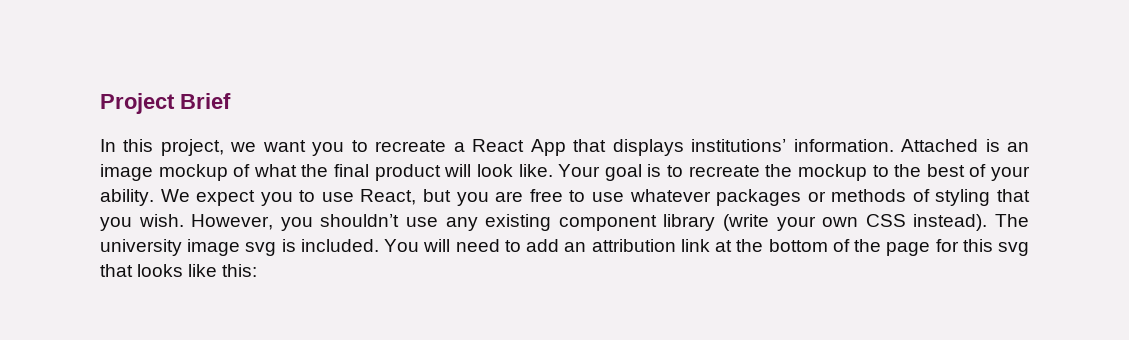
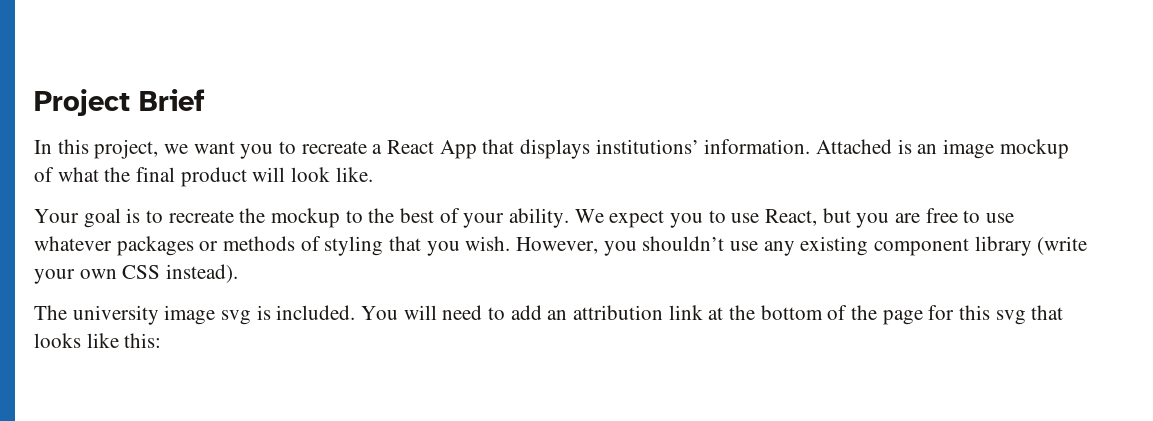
- Attached is an image mockup of what the final product will look like. Your goal is to recreate the mockup to the best of your ability.
+ Attached is an image mockup of what the final product will look like.
+ Your goal is to recreate the mockup to the best of your ability.
- However, you shouldn’t use any existing component library (write your own CSS instead). The university image svg is included.
+ However, you shouldn’t use any existing component library (write your own CSS instead).
+ The university image svg is included.

